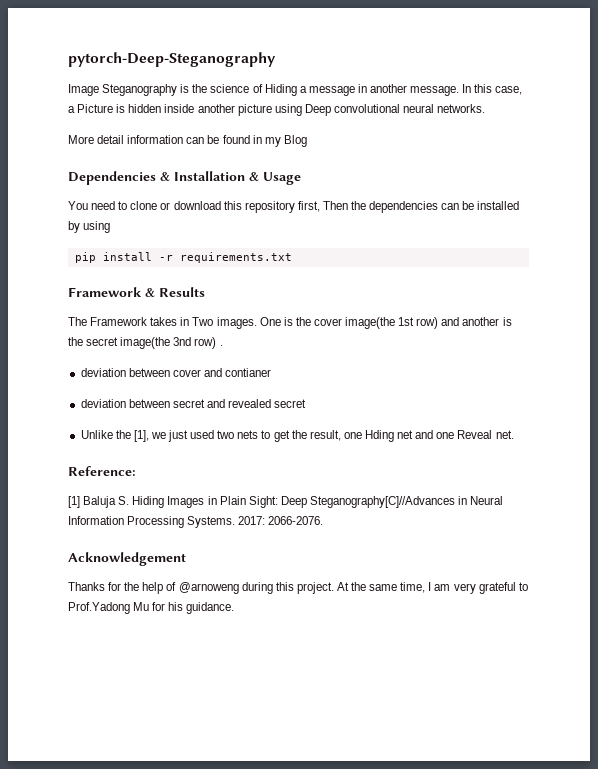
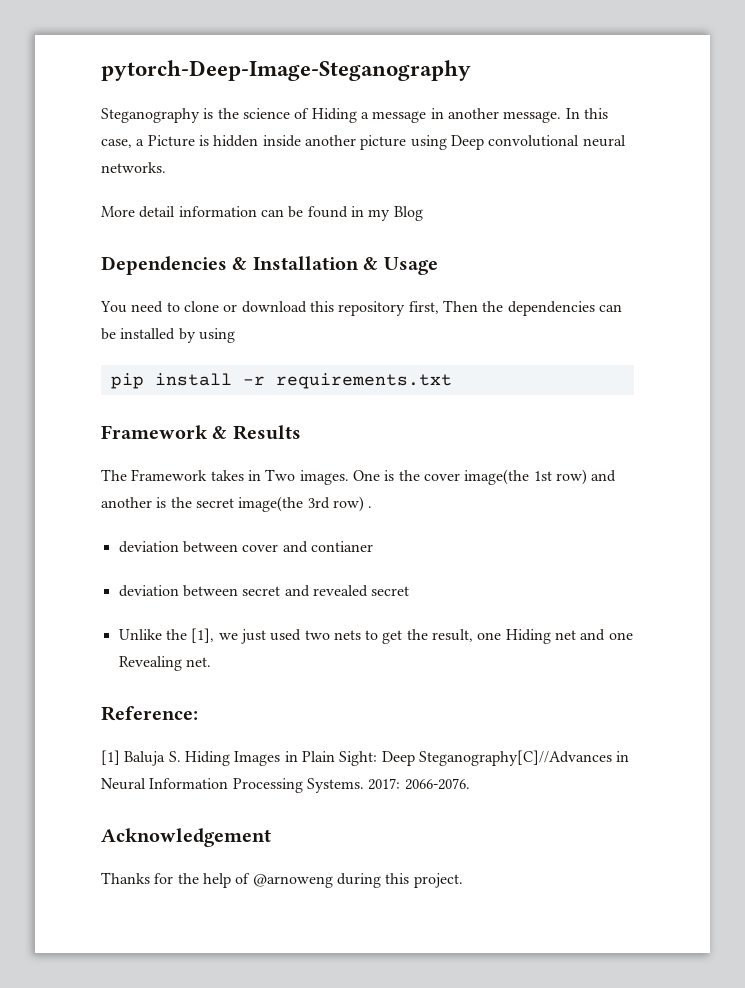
- pytorch-Deep-Steganography
- Image Steganography is the science of Hiding a message in another message.
+ pytorch-Deep-Image-Steganography
+ Steganography is the science of Hiding a message in another message.
- One is the cover image(the 1st row) and another is the secret image(the 3nd row) .
+ One is the cover image(the 1st row) and another is the secret image(the 3rd row) .
- Unlike the [1], we just used two nets to get the result, one Hding net and one Reveal net.
+ Unlike the [1], we just used two nets to get the result, one Hiding net and one Revealing net.
- At the same time, I am very grateful to Prof.Yadong Mu for his guidance.

